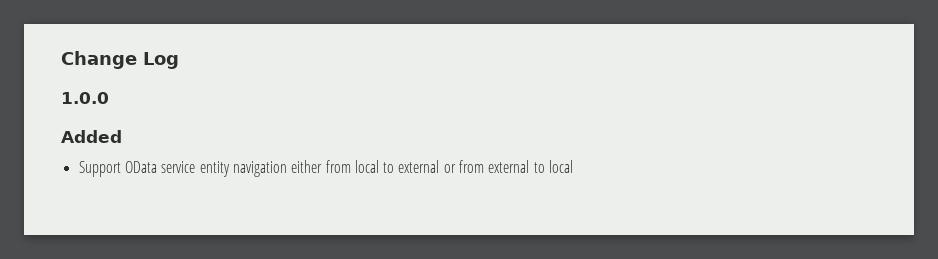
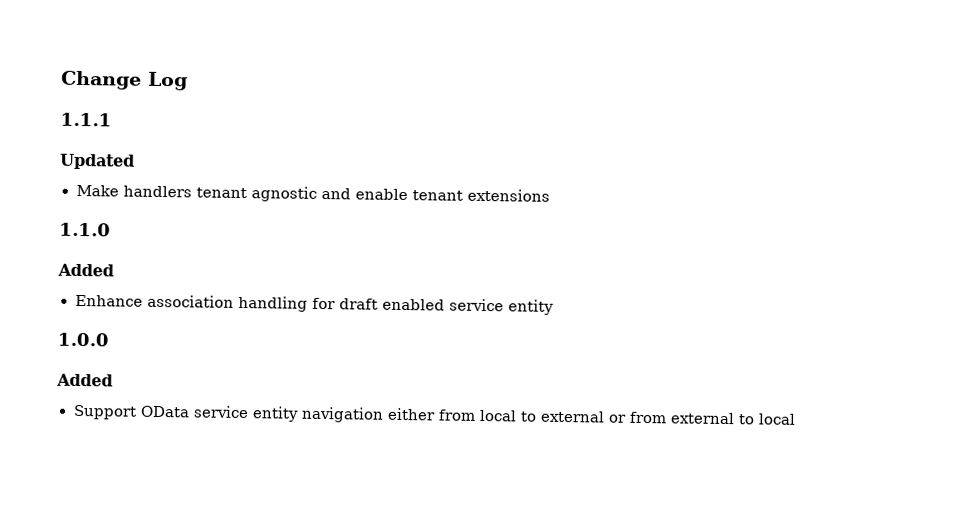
+ 1.1.1
+ Updated
+ Make handlers tenant agnostic and enable tenant extensions
+ 1.1.0
+ Added
+ Enhance association handling for draft enabled service entity

